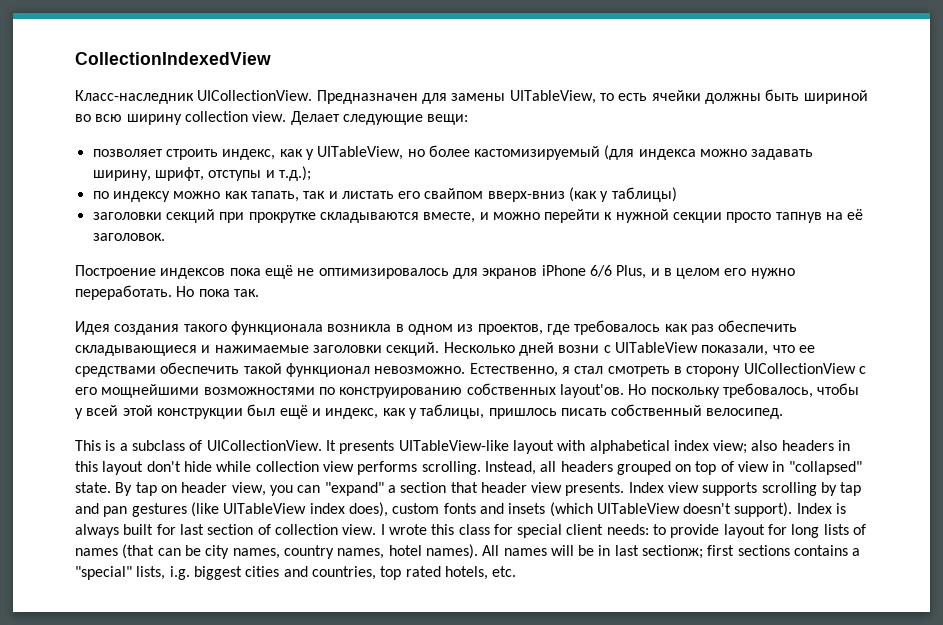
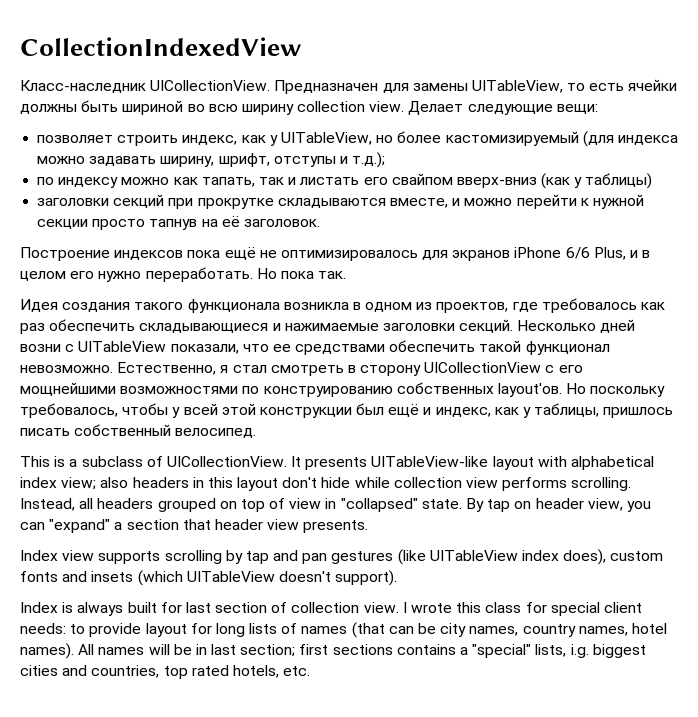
- By tap on header view, you can "expand" a section that header view presents. Index view supports scrolling by tap and pan gestures (like UITableView index does), custom fonts and insets (which UITableView doesn't support). Index is always built for last section of collection view.
+ By tap on header view, you can "expand" a section that header view presents.
+ Index view supports scrolling by tap and pan gestures (like UITableView index does), custom fonts and insets (which UITableView doesn't support).
+ Index is always built for last section of collection view.
- All names will be in last sectionж; first sections contains a "special" lists, i.g. biggest cities and countries, top rated hotels, etc.
+ All names will be in last section; first sections contains a "special" lists, i.g. biggest cities and countries, top rated hotels, etc.

